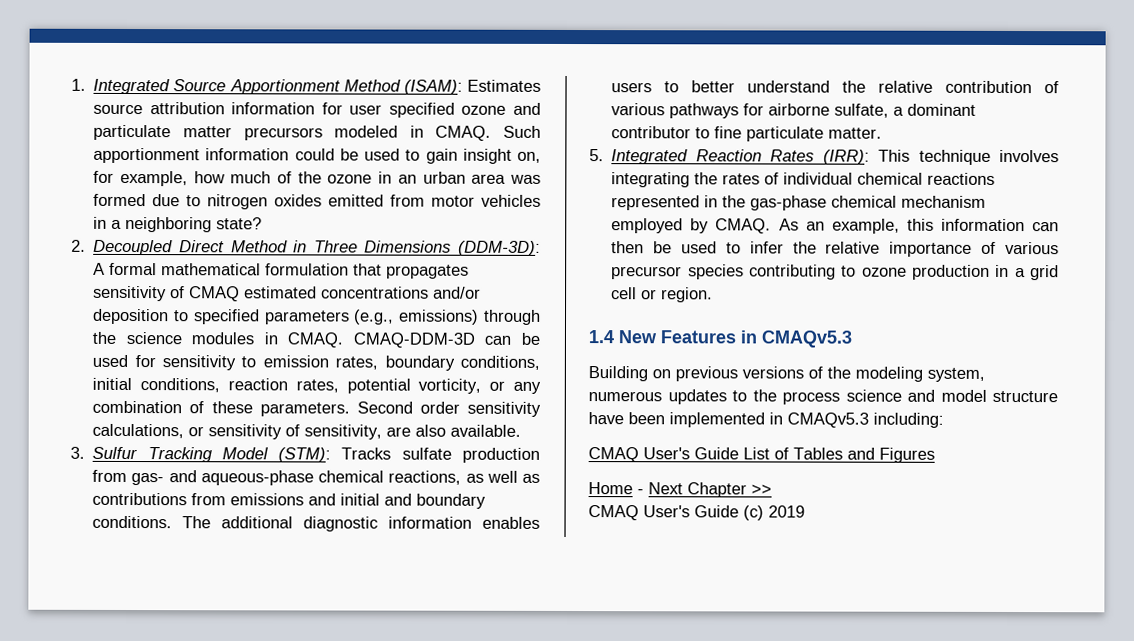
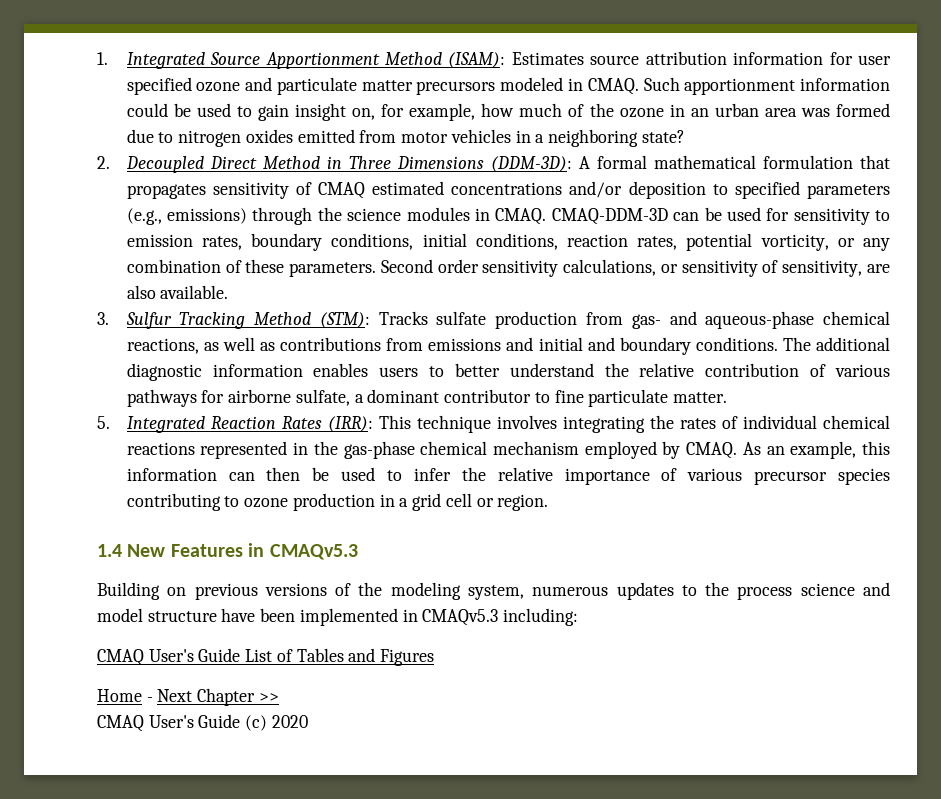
- 3. Sulfur Tracking Model (STM): Tracks sulfate production from gas- and aqueous-phase chemical reactions, as well as contributions from emissions and initial and boundary conditions.
+ 3. Sulfur Tracking Method (STM): Tracks sulfate production from gas- and aqueous-phase chemical reactions, as well as contributions from emissions and initial and boundary conditions.
- CMAQ User's Guide (c) 2019
+ CMAQ User's Guide (c) 2020

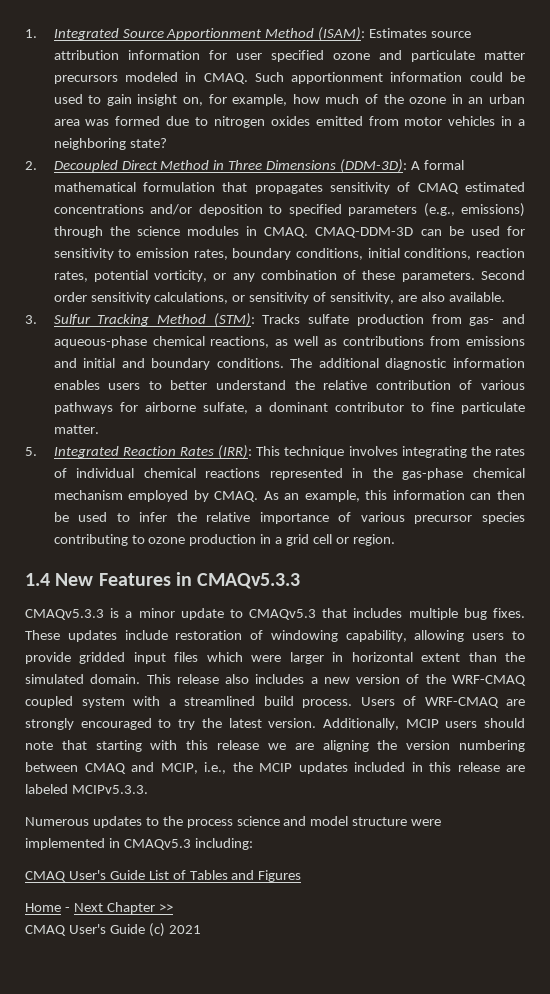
- 1.4 New Features in CMAQv5.3
- Building on previous versions of the modeling system, numerous updates to the process science and model structure have been implemented in CMAQv5.3 including:
+ 1.4 New Features in CMAQv5.3.3
+ CMAQv5.3.3 is a minor update to CMAQv5.3 that includes multiple bug fixes. These updates include restoration of windowing capability, allowing users to provide gridded input files which were larger in horizontal extent than the simulated domain. This release also includes a new version of the WRF-CMAQ coupled system with a streamlined build process. Users of WRF-CMAQ are strongly encouraged to try the latest version. Additionally, MCIP users should note that starting with this release we are aligning the version numbering between CMAQ and MCIP, i.e., the MCIP updates included in this release are labeled MCIPv5.3.3.
+ Numerous updates to the process science and model structure were implemented in CMAQv5.3 including:
- CMAQ User's Guide (c) 2020
+ CMAQ User's Guide (c) 2021

